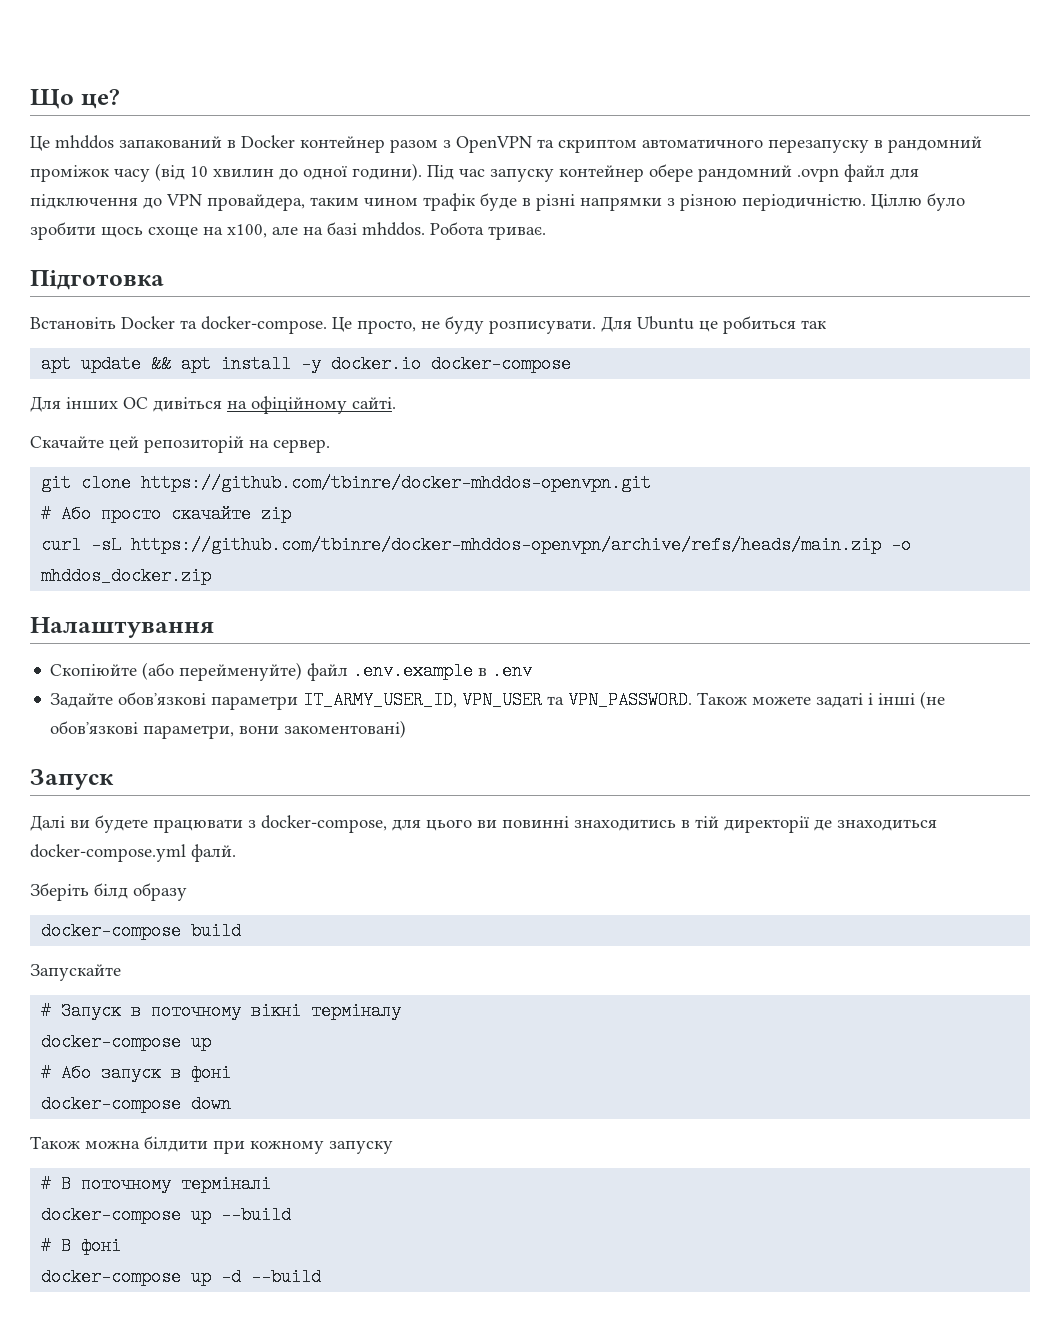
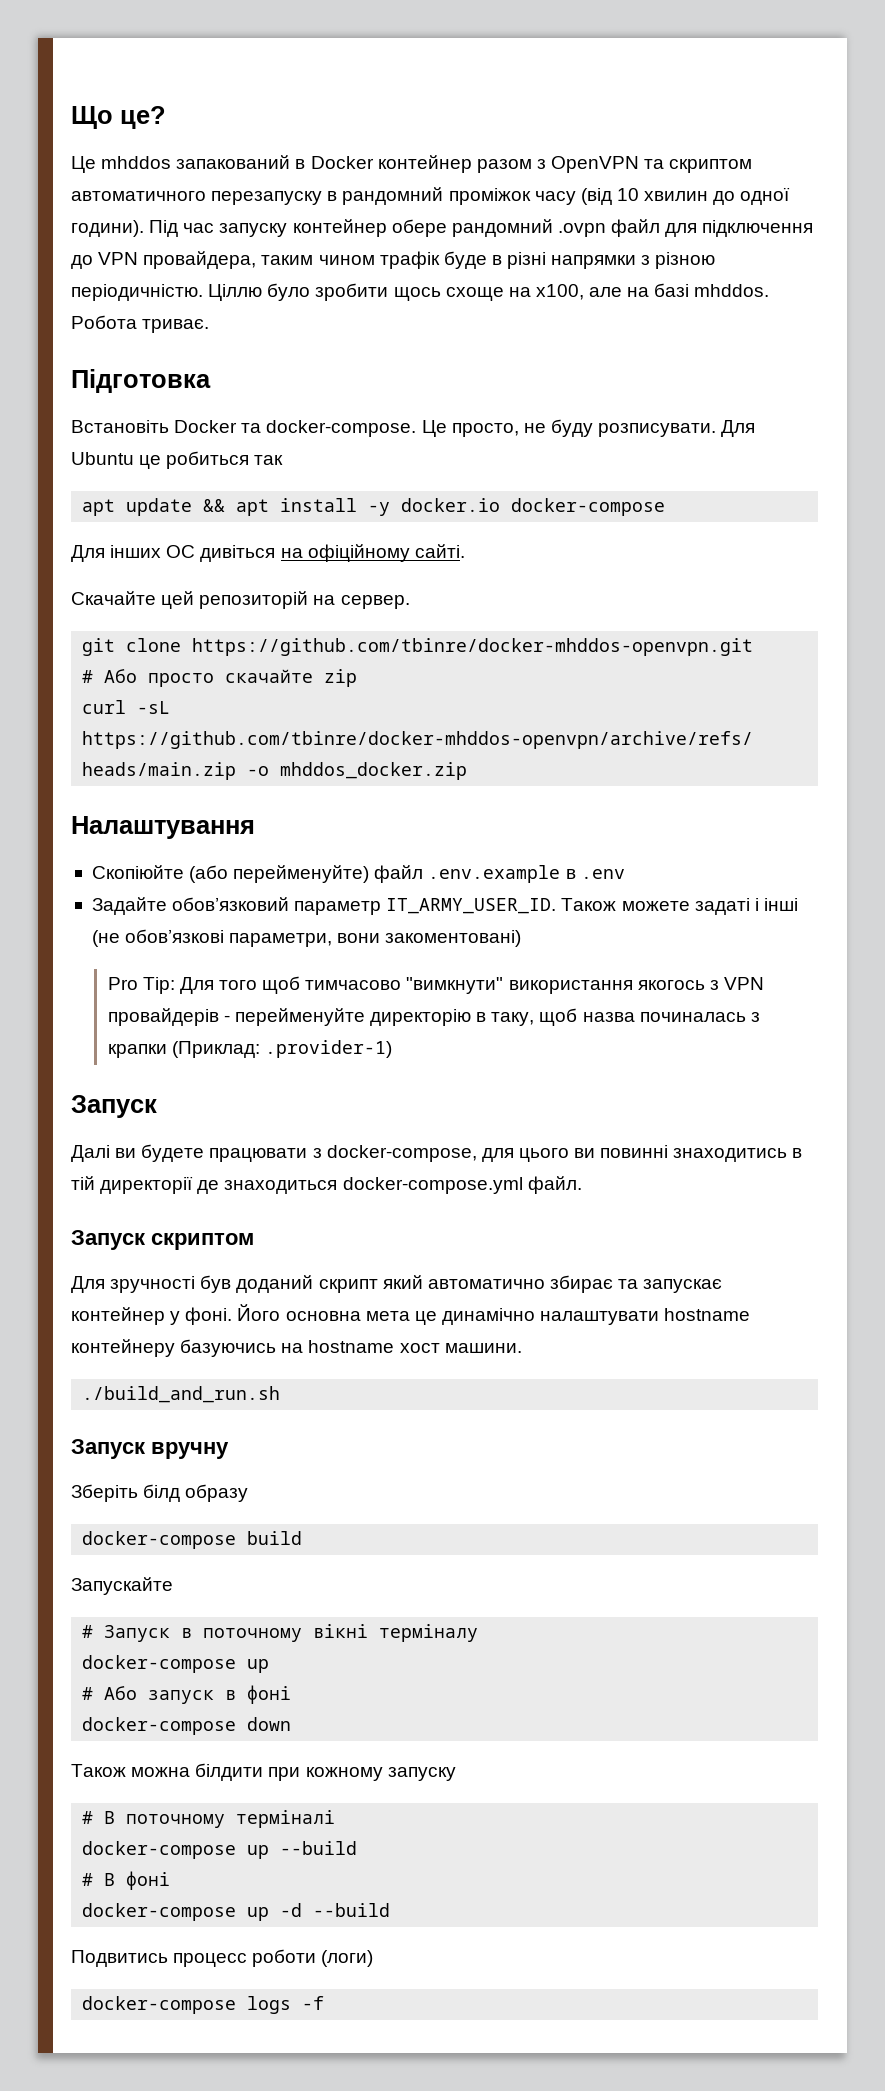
- Задайте обовʼязкові параметри IT_ARMY_USER_ID, VPN_USER та VPN_PASSWORD.
+ Задайте обовʼязковий параметр IT_ARMY_USER_ID.
+ Pro Tip: Для того щоб тимчасово "вимкнути" використання якогось з VPN провайдерів - перейменуйте директорію в таку, щоб назва починалась з крапки (Приклад: .provider-1)
- Далі ви будете працювати з docker-compose, для цього ви повинні знаходитись в тій директорії де знаходиться docker-compose.yml фалй.
+ Далі ви будете працювати з docker-compose, для цього ви повинні знаходитись в тій директорії де знаходиться docker-compose.yml файл.
+ Запуск скриптом
+ Для зручності був доданий скрипт який автоматично збирає та запускає контейнер у фоні. Його основна мета це динамічно налаштувати hostname контейнеру базуючись на hostname хост машини.
+ ./build_and_run.sh
+ Запуск вручну
+ Подвитись процесс роботи (логи)
+ docker-compose logs -f

